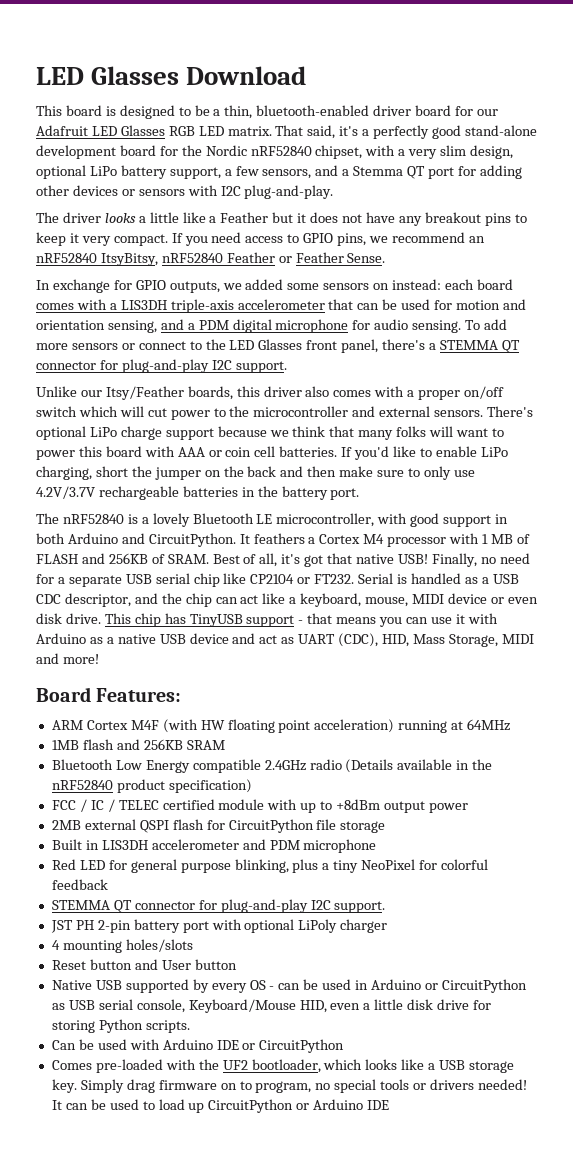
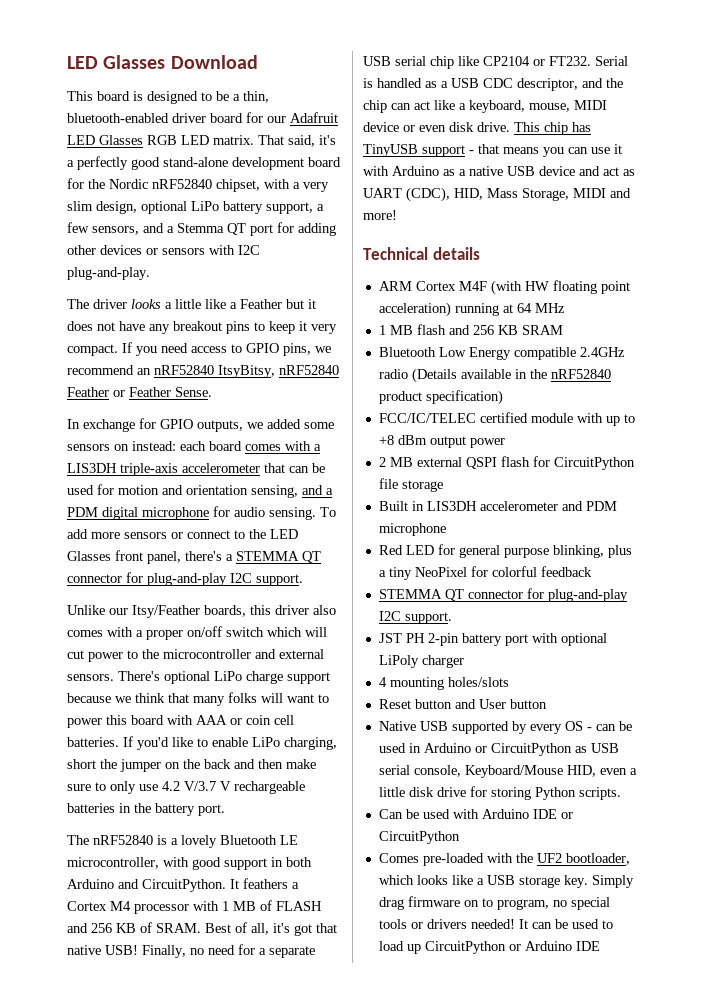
- If you'd like to enable LiPo charging, short the jumper on the back and then make sure to only use 4.2V/3.7V rechargeable batteries in the battery port.
+ If you'd like to enable LiPo charging, short the jumper on the back and then make sure to only use 4.2 V/3.7 V rechargeable batteries in the battery port.
- It feathers a Cortex M4 processor with 1 MB of FLASH and 256KB of SRAM.
+ It feathers a Cortex M4 processor with 1 MB of FLASH and 256 KB of SRAM.
- Board Features:
+ Technical details
- ARM Cortex M4F (with HW floating point acceleration) running at 64MHz
- 1MB flash and 256KB SRAM
+ ARM Cortex M4F (with HW floating point acceleration) running at 64 MHz
+ 1 MB flash and 256 KB SRAM
- FCC / IC / TELEC certified module with up to +8dBm output power
+ FCC/IC/TELEC certified module with up to +8 dBm output power
- 2MB external QSPI flash for CircuitPython file storage
+ 2 MB external QSPI flash for CircuitPython file storage

